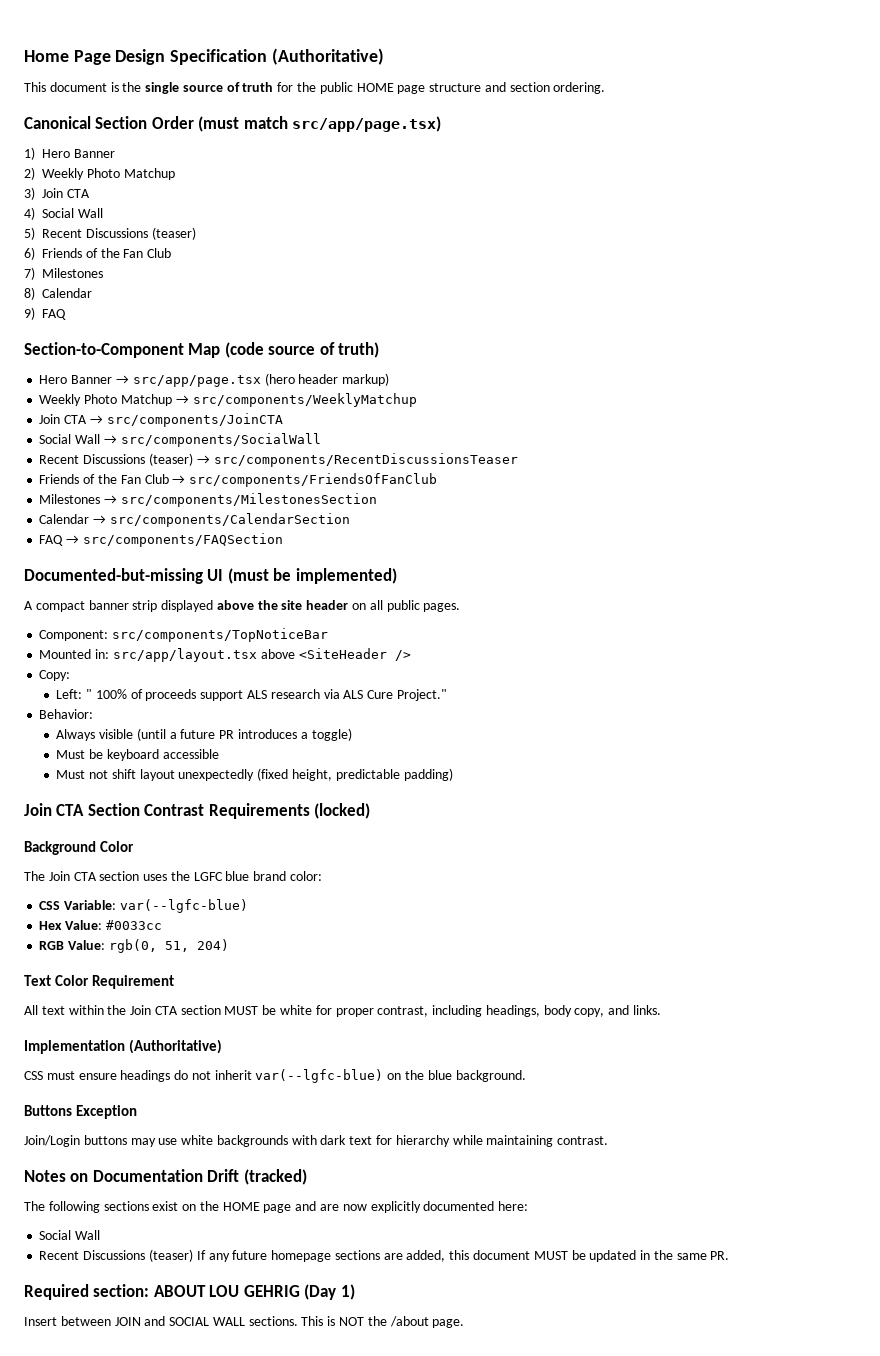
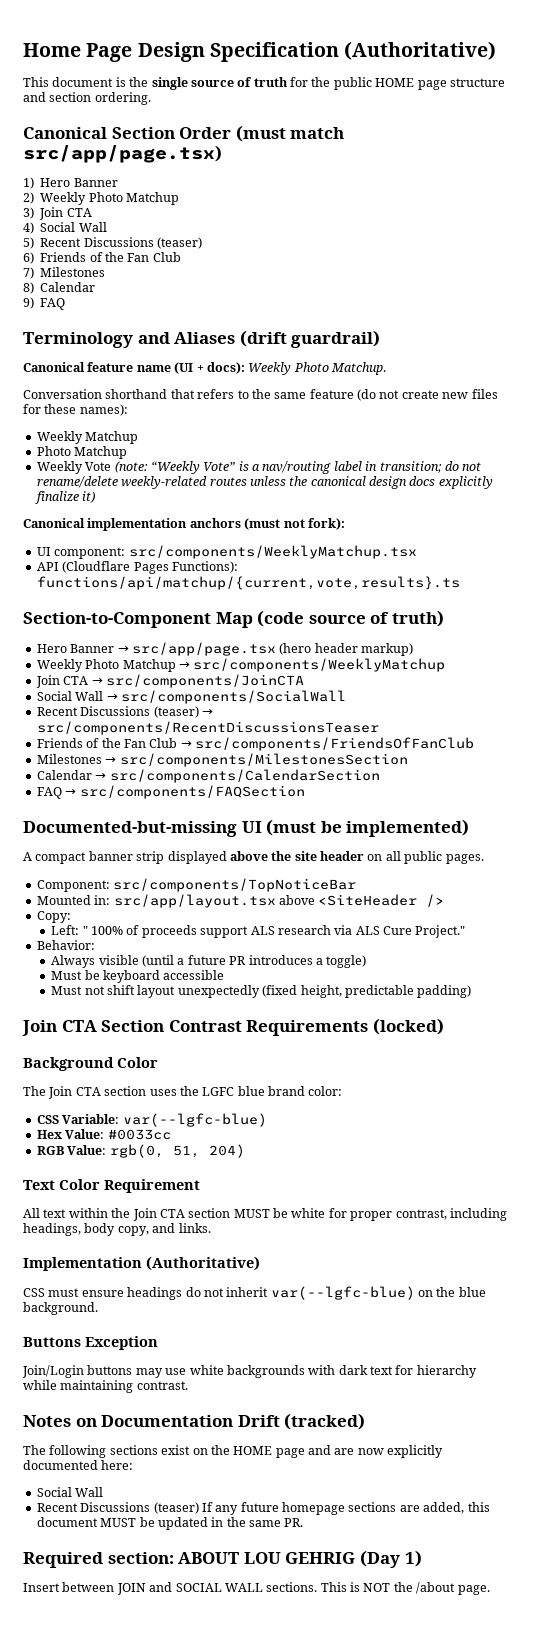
+ Terminology and Aliases (drift guardrail)
+ Canonical feature name (UI + docs): Weekly Photo Matchup.
+ Conversation shorthand that refers to the same feature (do not create new files for these names):
+ Weekly Matchup
+ Photo Matchup
+ Weekly Vote (note: “Weekly Vote” is a nav/routing label in transition; do not rename/delete weekly-related routes unless the canonical design docs explicitly finalize it)
+ Canonical implementation anchors (must not fork):
+ UI component: src/components/WeeklyMatchup.tsx
+ API (Cloudflare Pages Functions): functions/api/matchup/{current,vote,results}.ts

